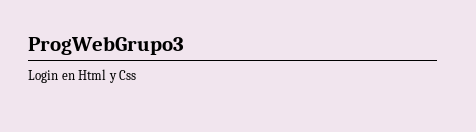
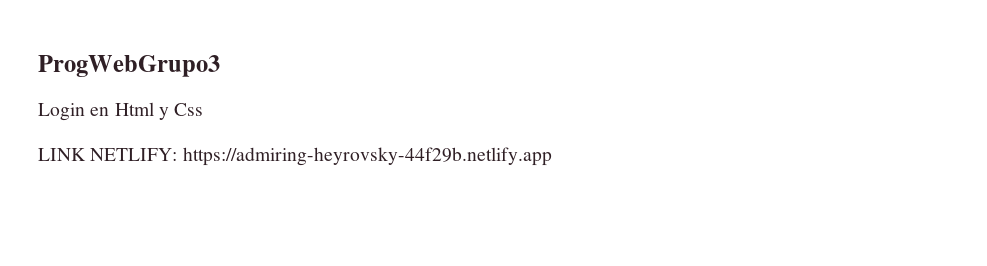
+ LINK NETLIFY: https://admiring-heyrovsky-44f29b.netlify.app

